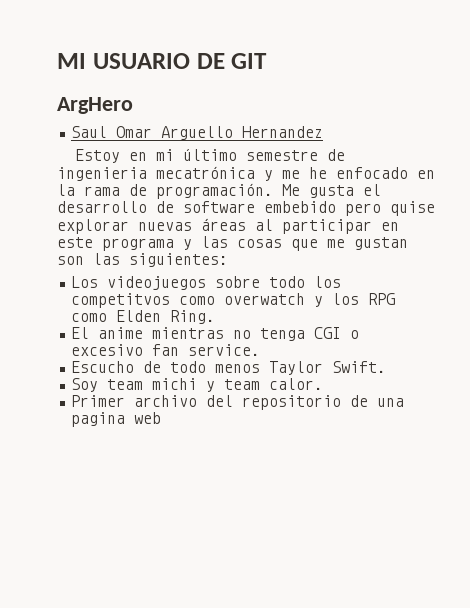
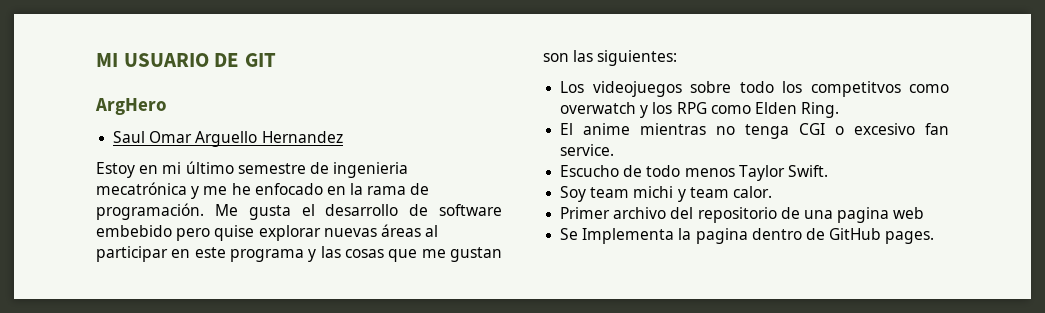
+ Se Implementa la pagina dentro de GitHub pages.

